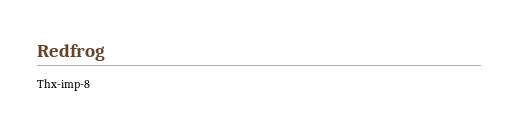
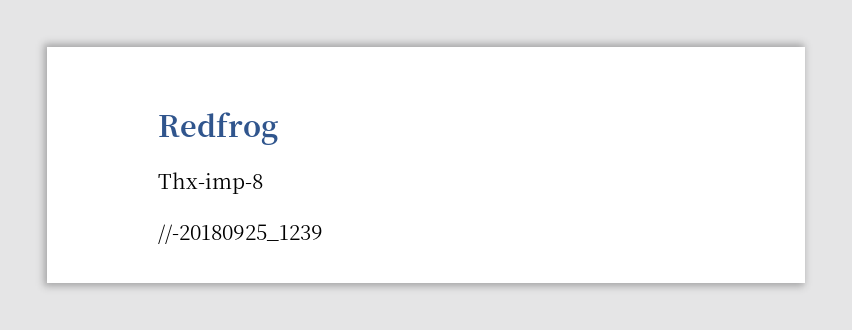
+ //-20180925_1239

